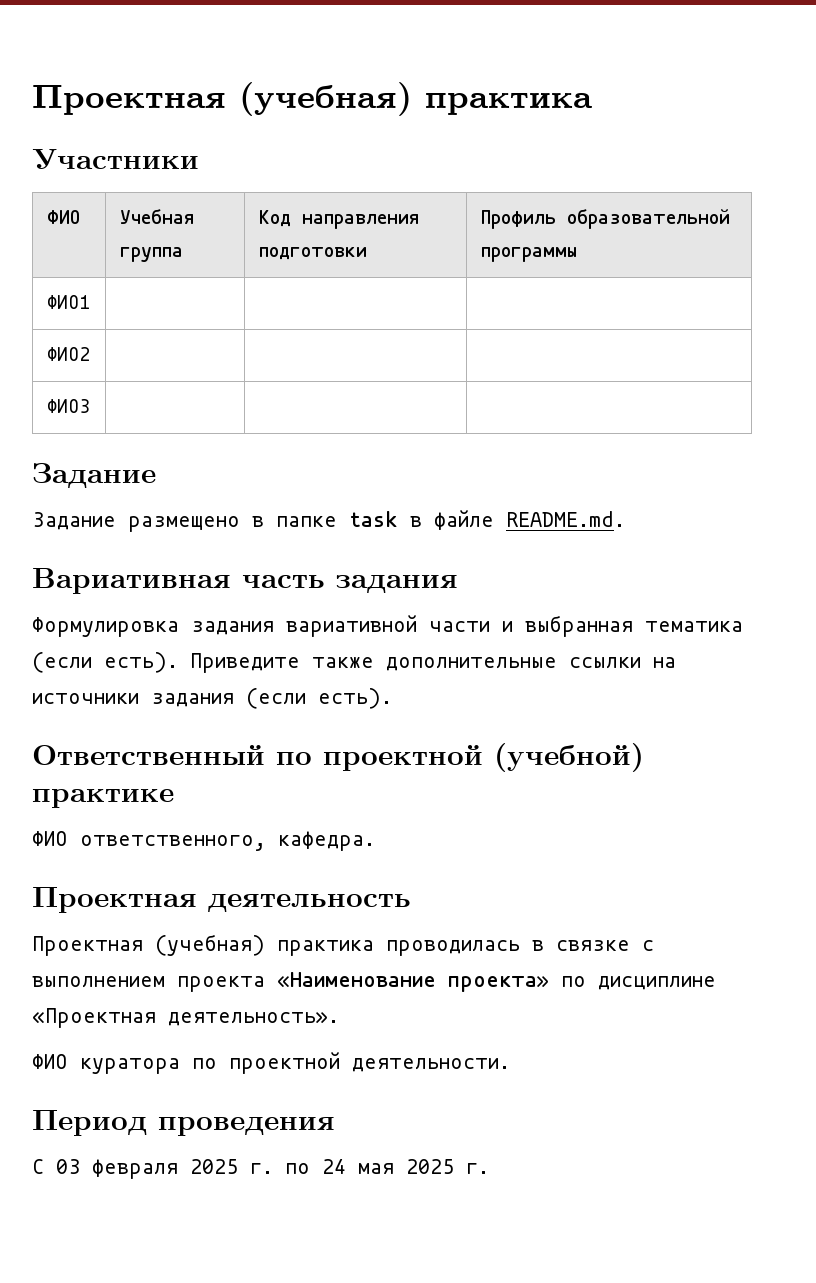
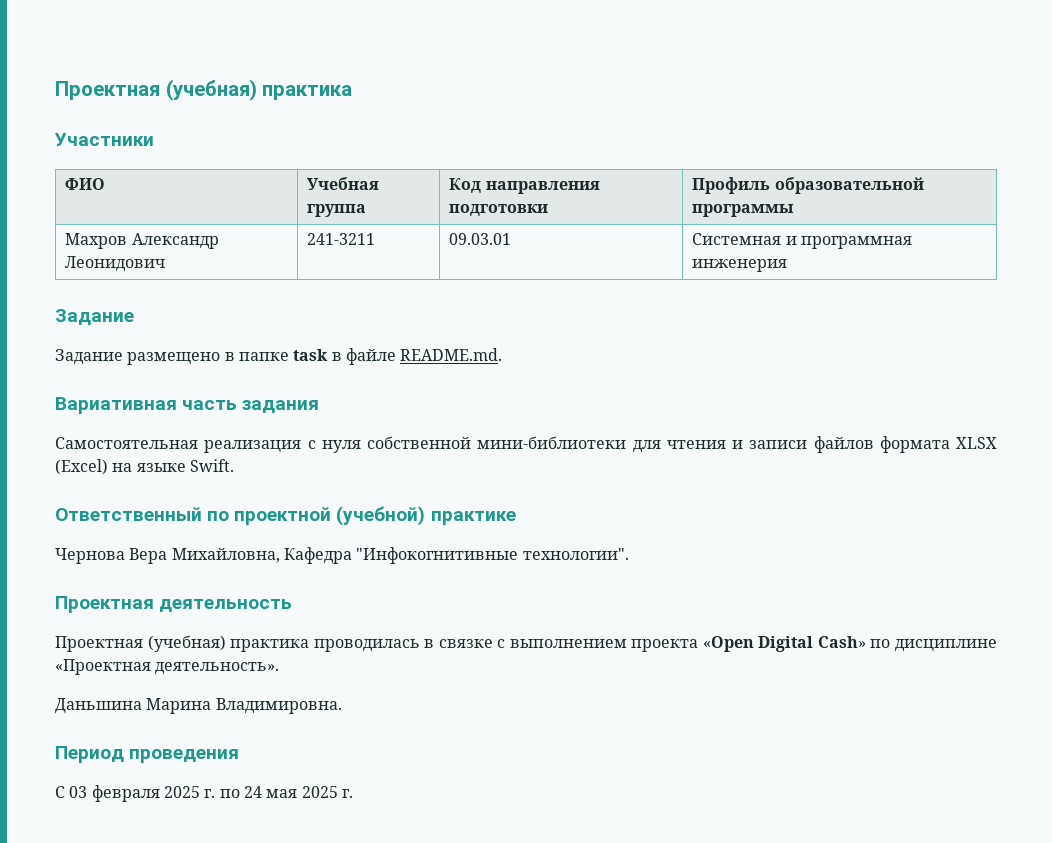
- ФИО1 | | |
- ФИО2 | | |
- ФИО3 | | |
+ Махров Александр Леонидович | 241-3211 | 09.03.01 | Системная и программная инженерия
- Формулировка задания вариативной части и выбранная тематика (если есть). Приведите также дополнительные ссылки на источники задания (если есть).
+ Самостоятельная реализация с нуля собственной мини-библиотеки для чтения и записи файлов формата XLSX (Excel) на языке Swift.
- ФИО ответственного, кафедра.
+ Чернова Вера Михайловна, Кафедра "Инфокогнитивные технологии".
- Проектная (учебная) практика проводилась в связке с выполнением проекта «Наименование проекта» по дисциплине «Проектная деятельность».
+ Проектная (учебная) практика проводилась в связке с выполнением проекта «Open Digital Cash» по дисциплине «Проектная деятельность».
- ФИО куратора по проектной деятельности.
+ Даньшина Марина Владимировна.

